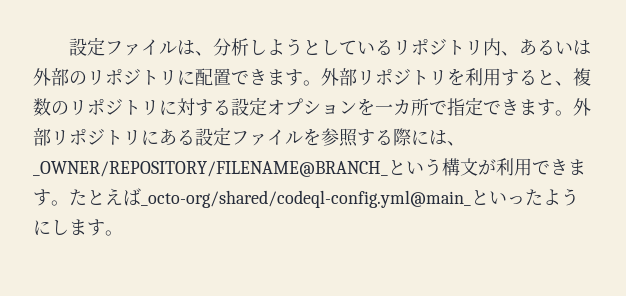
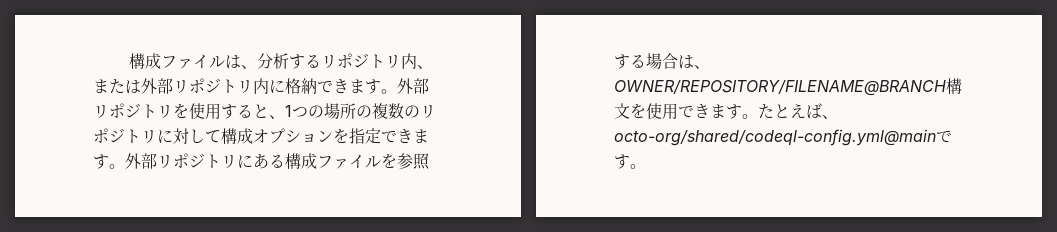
- 設定ファイルは、分析しようとしているリポジトリ内、あるいは外部のリポジトリに配置できます。
+ 構成ファイルは、分析するリポジトリ内、または外部リポジトリ内に格納できます。
- 外部リポジトリを利用すると、複数のリポジトリに対する設定オプションを一カ所で指定できます。
+ 外部リポジトリを使用すると、1つの場所の複数のリポジトリに対して構成オプションを指定できます。
- 外部リポジトリにある設定ファイルを参照する際には、_OWNER/REPOSITORY/FILENAME@BRANCH_という構文が利用できます。
+ 外部リポジトリにある構成ファイルを参照する場合は、OWNER/REPOSITORY/FILENAME@BRANCH構文を使用できます。
- たとえば_octo-org/shared/codeql-config.yml@main_といったようにします。
+ たとえば、octo-org/shared/codeql-config.yml@mainです。

